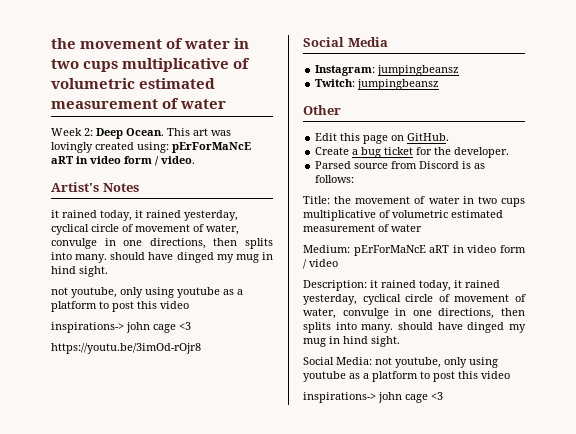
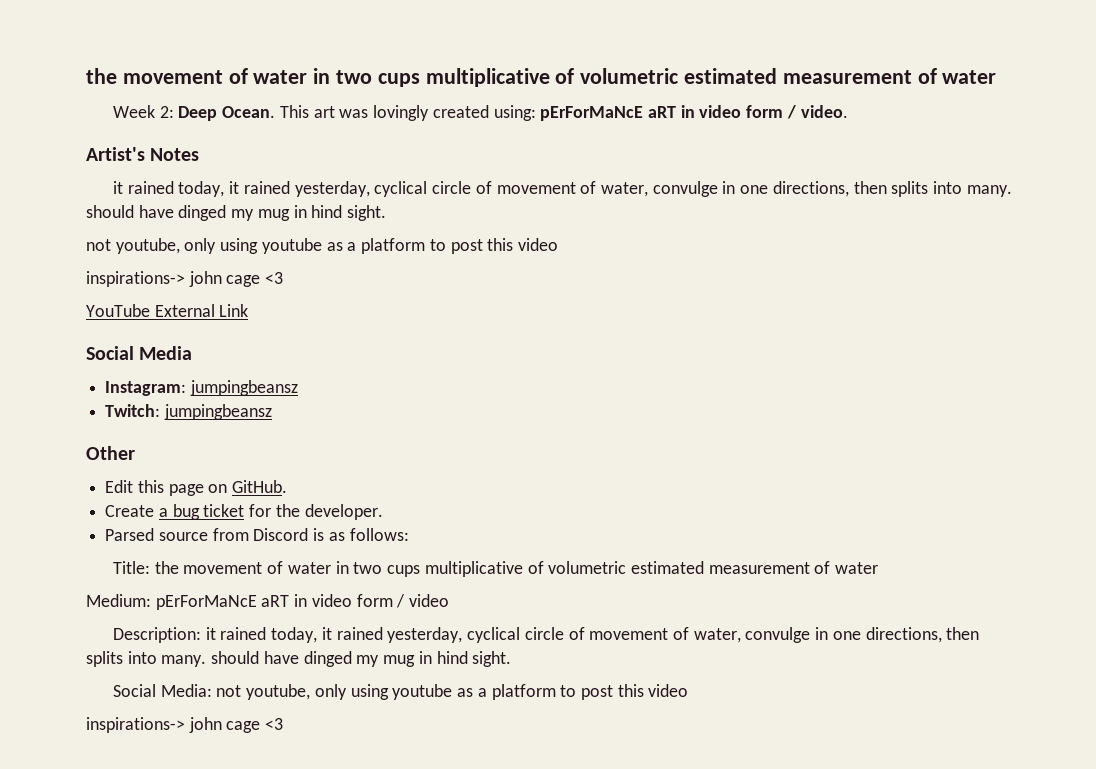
- https://youtu.be/3imOd-rOjr8
+ YouTube External Link

